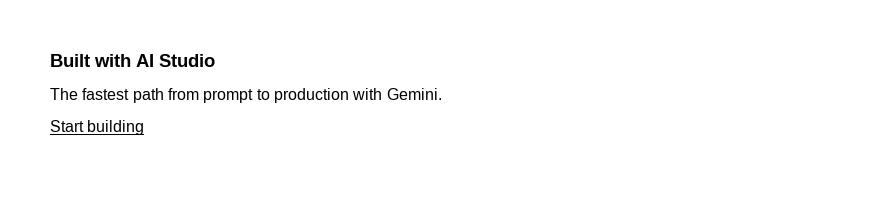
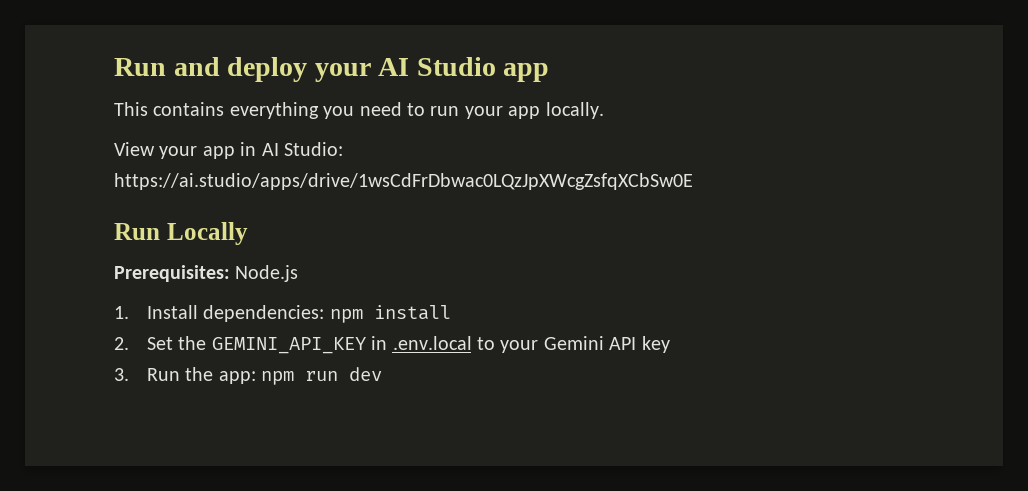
- Built with AI Studio
- The fastest path from prompt to production with Gemini.
- Start building
+ Run and deploy your AI Studio app
+ This contains everything you need to run your app locally.
+ View your app in AI Studio: https://ai.studio/apps/drive/1wsCdFrDbwac0LQzJpXWcgZsfqXCbSw0E
+ Run Locally
+ Prerequisites: Node.js
+ 1. Install dependencies: npm install
+ 2. Set the GEMINI_API_KEY in .env.local to your Gemini API key
+ 3. Run the app: npm run dev

